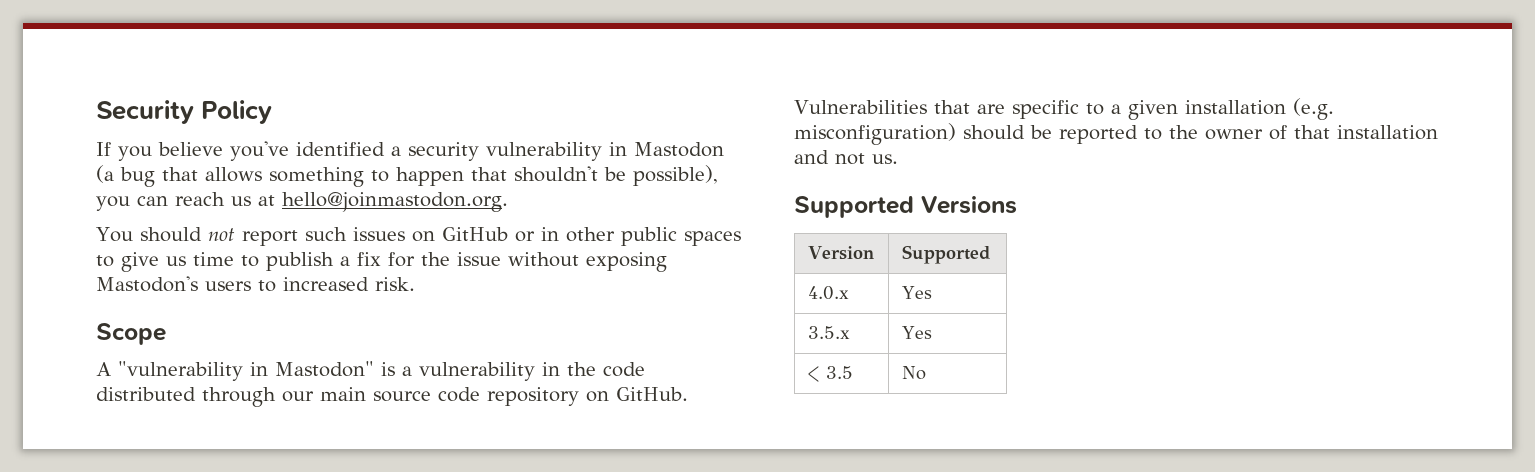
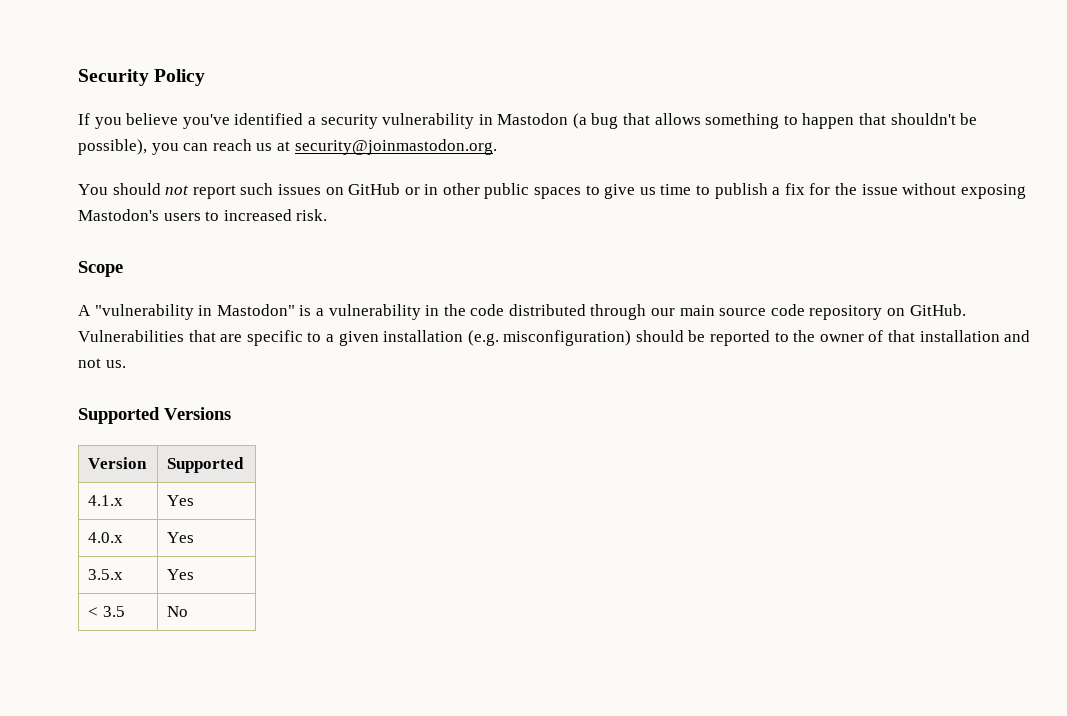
- If you believe you've identified a security vulnerability in Mastodon (a bug that allows something to happen that shouldn't be possible), you can reach us at hello@joinmastodon.org.
+ If you believe you've identified a security vulnerability in Mastodon (a bug that allows something to happen that shouldn't be possible), you can reach us at security@joinmastodon.org.
+ 4.1.x | Yes

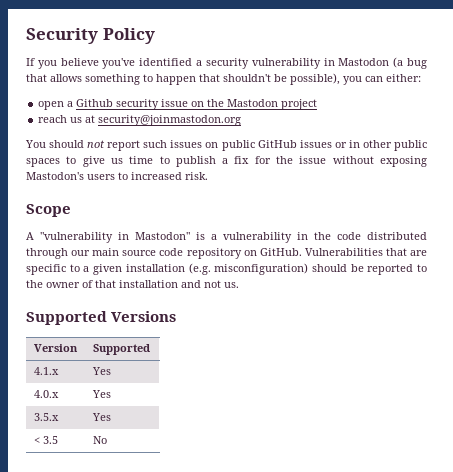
- If you believe you've identified a security vulnerability in Mastodon (a bug that allows something to happen that shouldn't be possible), you can reach us at security@joinmastodon.org.
+ If you believe you've identified a security vulnerability in Mastodon (a bug that allows something to happen that shouldn't be possible), you can either:
+ open a Github security issue on the Mastodon project
+ reach us at security@joinmastodon.org
- You should not report such issues on GitHub or in other public spaces to give us time to publish a fix for the issue without exposing Mastodon's users to increased risk.
+ You should not report such issues on public GitHub issues or in other public spaces to give us time to publish a fix for the issue without exposing Mastodon's users to increased risk.

